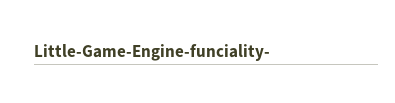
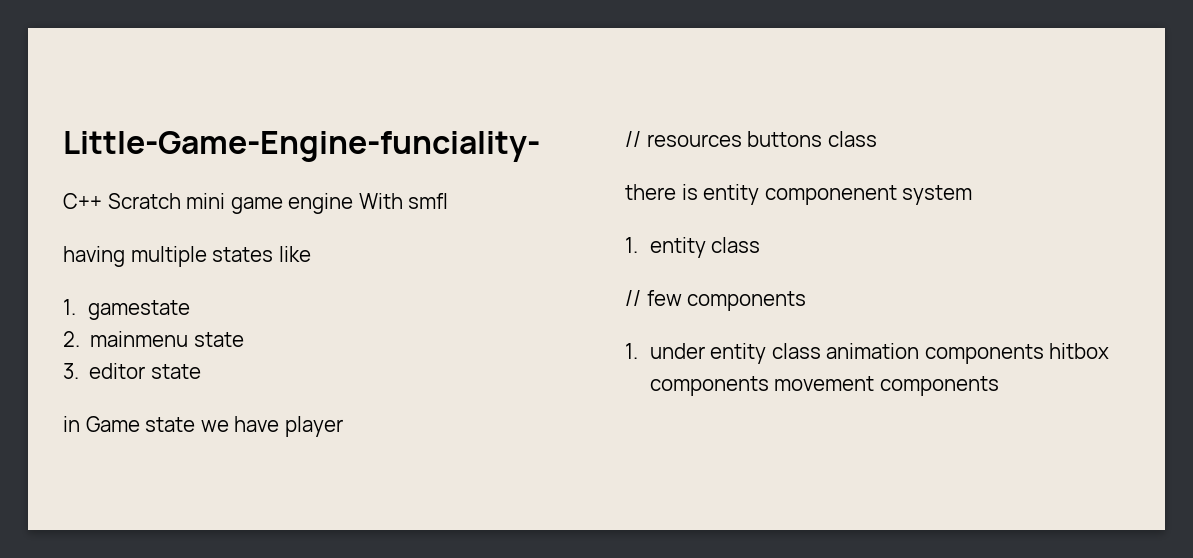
+ C++ Scratch mini game engine With smfl
+ having multiple states like
+ 1. gamestate
+ 2. mainmenu state
+ 3. editor state
+ in Game state we have player
+ // resources buttons class
+ there is entity componenent system
+ 1. entity class
+ // few components
+ 1. under entity class animation components hitbox components movement components

